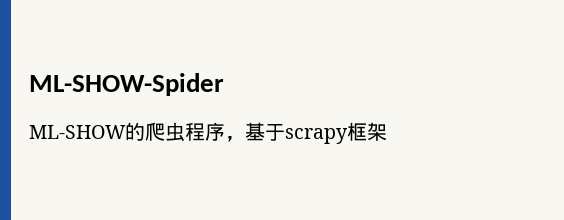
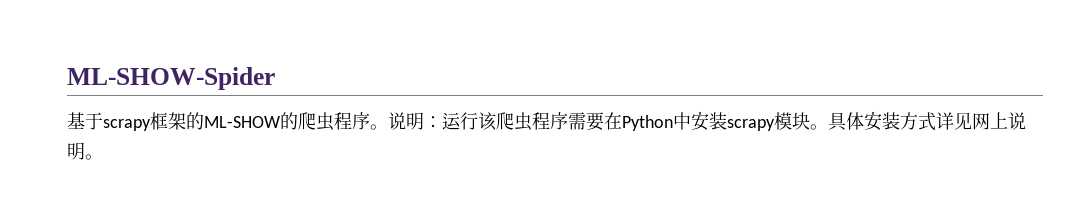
- ML-SHOW的爬虫程序，基于scrapy框架
+ 基于scrapy框架的ML-SHOW的爬虫程序。说明：运行该爬虫程序需要在Python中安装scrapy模块。具体安装方式详见网上说明。

